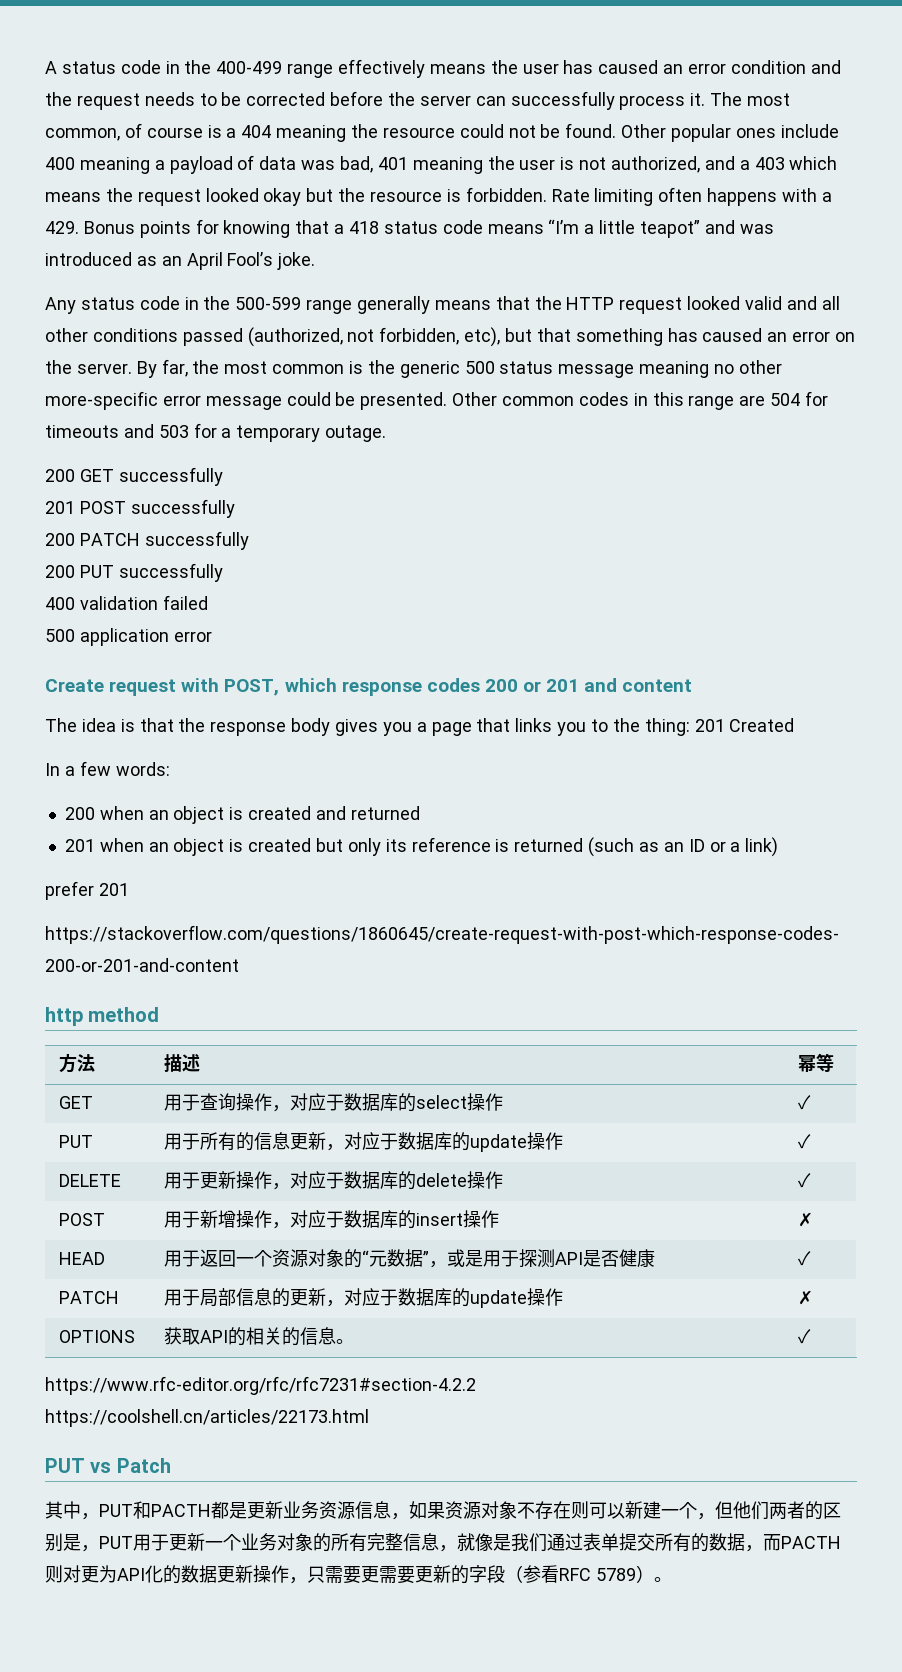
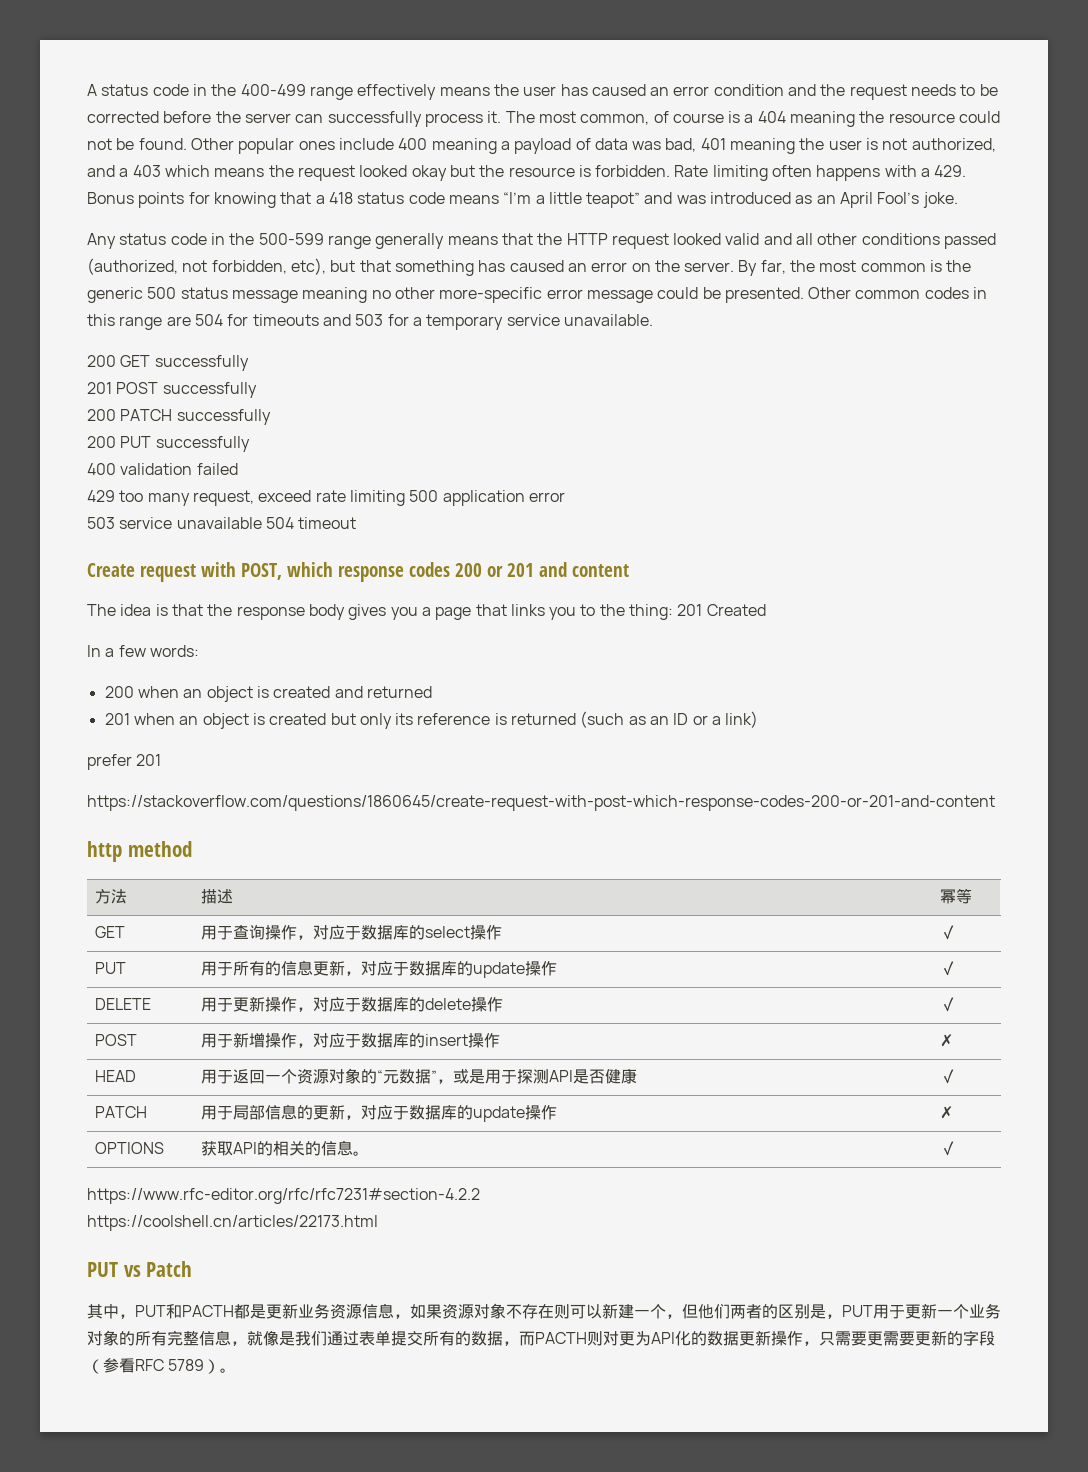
- Other common codes in this range are 504 for timeouts and 503 for a temporary outage.
+ Other common codes in this range are 504 for timeouts and 503 for a temporary service unavailable.
- 500 application error
+ 429 too many request, exceed rate limiting 500 application error
+ 503 service unavailable 504 timeout

